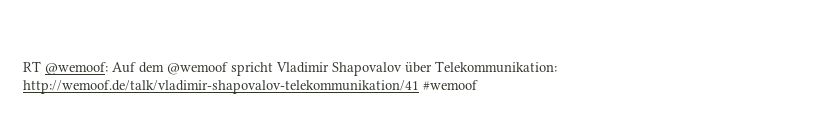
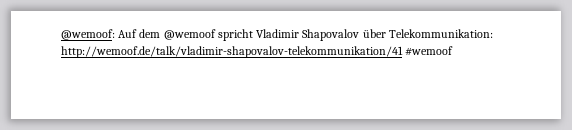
- RT @wemoof: Auf dem @wemoof spricht Vladimir Shapovalov über Telekommunikation: http://wemoof.de/talk/vladimir-shapovalov-telekommunikation/41 #wemoof
+ @wemoof: Auf dem @wemoof spricht Vladimir Shapovalov über Telekommunikation: http://wemoof.de/talk/vladimir-shapovalov-telekommunikation/41 #wemoof

